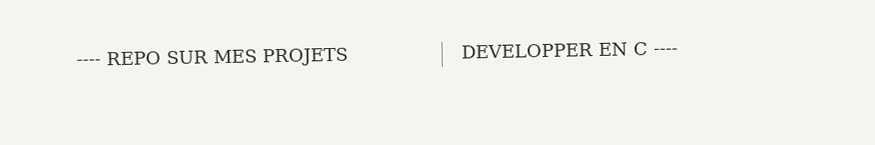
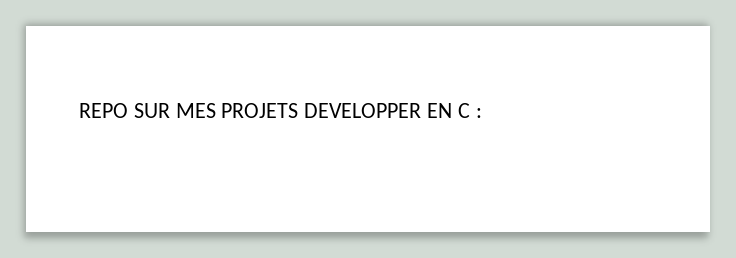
- ---- REPO SUR MES PROJETS DEVELOPPER EN C ----
+ REPO SUR MES PROJETS DEVELOPPER EN C :

